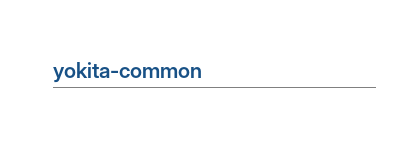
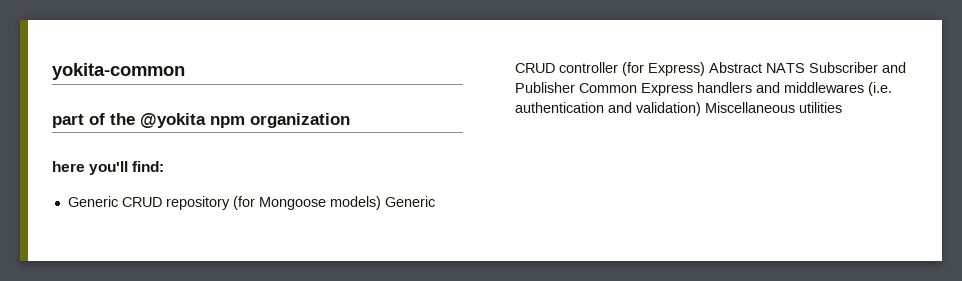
+ part of the @yokita npm organization
+ here you'll find:
+ Generic CRUD repository (for Mongoose models) Generic CRUD controller (for Express) Abstract NATS Subscriber and Publisher Common Express handlers and middlewares (i.e. authentication and validation) Miscellaneous utilities

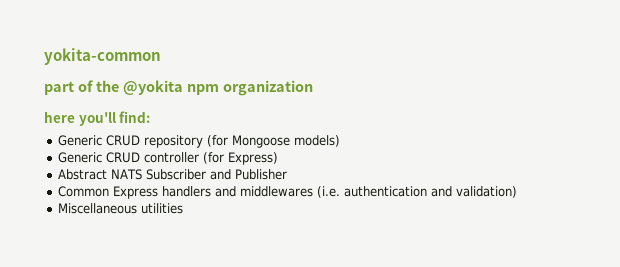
- Generic CRUD repository (for Mongoose models) Generic CRUD controller (for Express) Abstract NATS Subscriber and Publisher Common Express handlers and middlewares (i.e. authentication and validation) Miscellaneous utilities
+ Generic CRUD repository (for Mongoose models)
+ Generic CRUD controller (for Express)
+ Abstract NATS Subscriber and Publisher
+ Common Express handlers and middlewares (i.e. authentication and validation)
+ Miscellaneous utilities

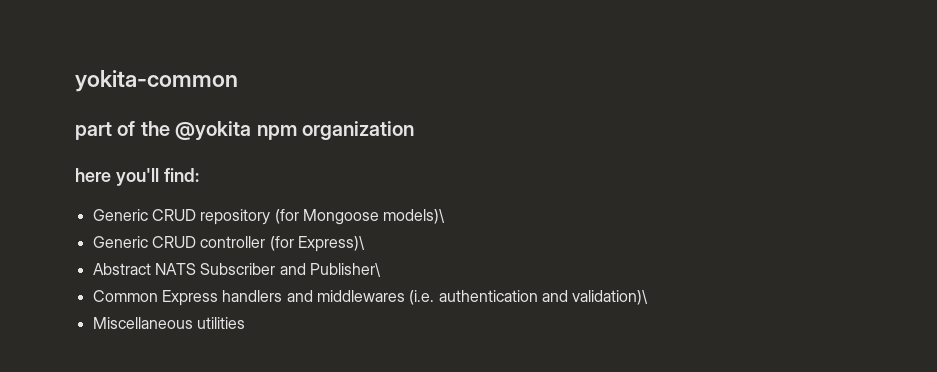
- Generic CRUD repository (for Mongoose models)
+ Generic CRUD repository (for Mongoose models)\
- Generic CRUD controller (for Express)
+ Generic CRUD controller (for Express)\
- Abstract NATS Subscriber and Publisher
+ Abstract NATS Subscriber and Publisher\
- Common Express handlers and middlewares (i.e. authentication and validation)
+ Common Express handlers and middlewares (i.e. authentication and validation)\

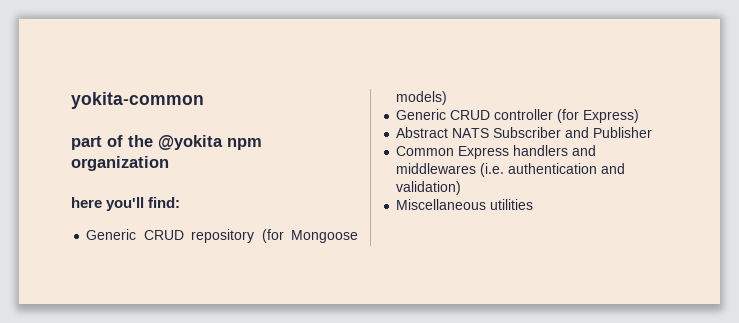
- Generic CRUD repository (for Mongoose models)\
+ Generic CRUD repository (for Mongoose models)
- Generic CRUD controller (for Express)\
+ Generic CRUD controller (for Express)
- Abstract NATS Subscriber and Publisher\
+ Abstract NATS Subscriber and Publisher
- Common Express handlers and middlewares (i.e. authentication and validation)\
+ Common Express handlers and middlewares (i.e. authentication and validation)

